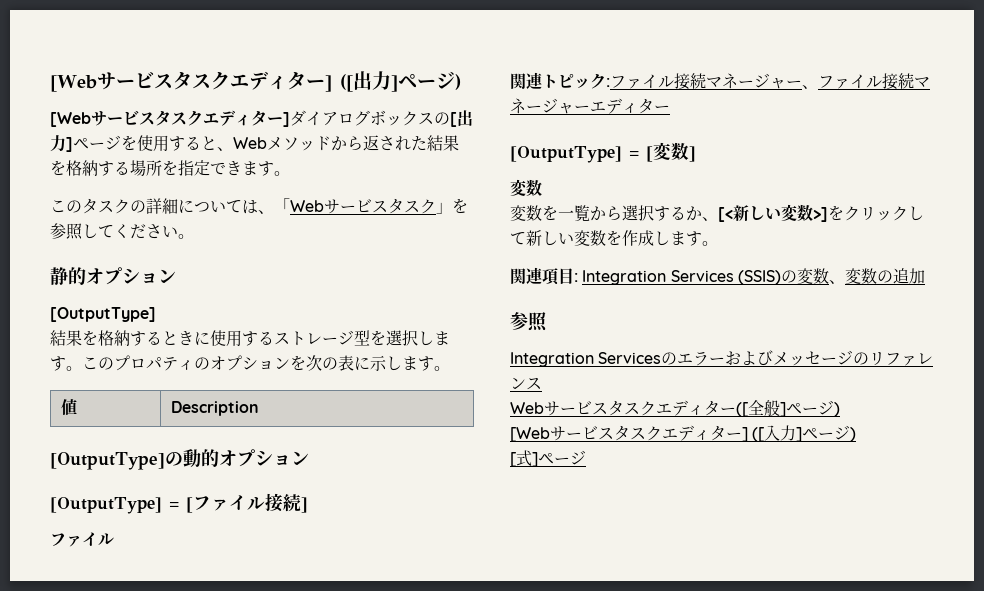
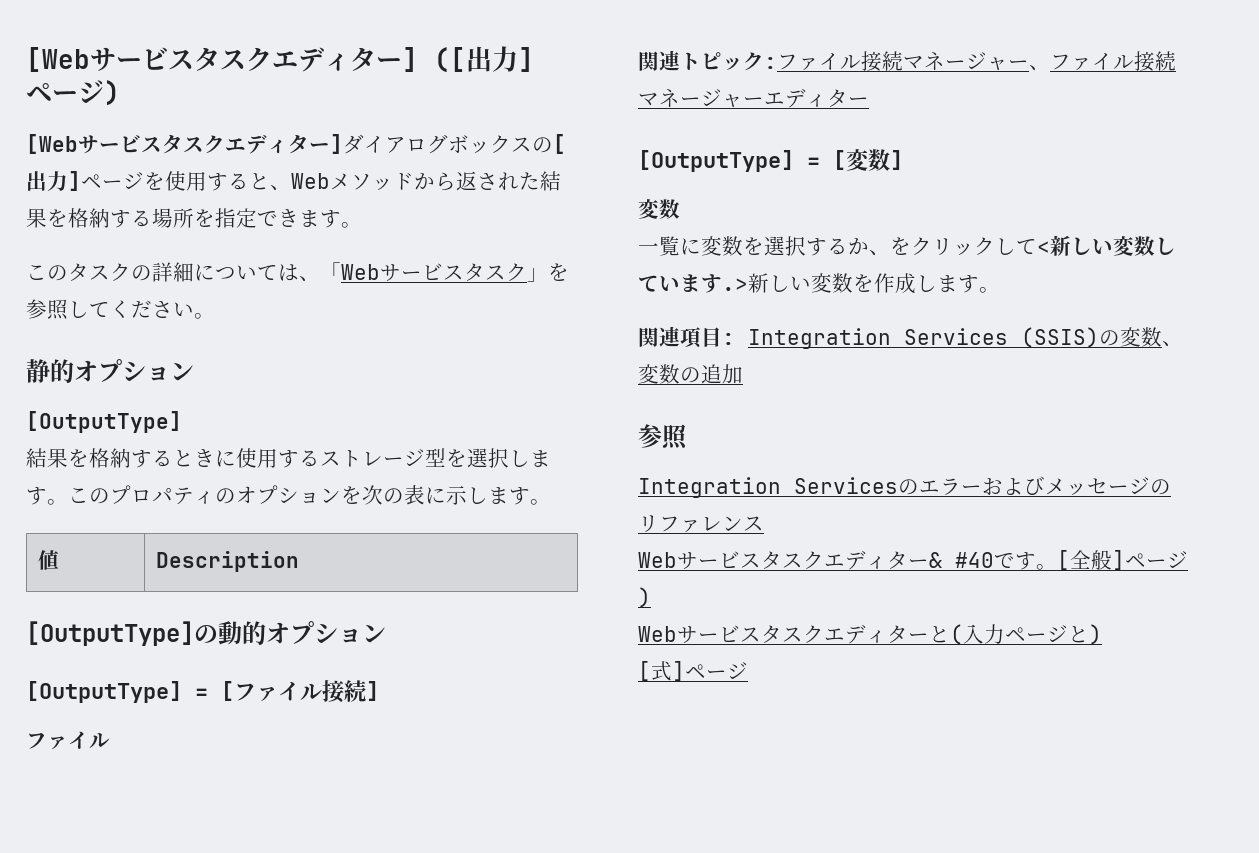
- 変数を一覧から選択するか、[<新しい変数>]をクリックして新しい変数を作成します。
+ 一覧に変数を選択するか、をクリックして<新しい変数しています.>新しい変数を作成します。
- Webサービスタスクエディター([全般]ページ)
+ Webサービスタスクエディター& #40です。[全般]ページ)
- [Webサービスタスクエディター] ([入力]ページ)
+ Webサービスタスクエディターと(入力ページと)

